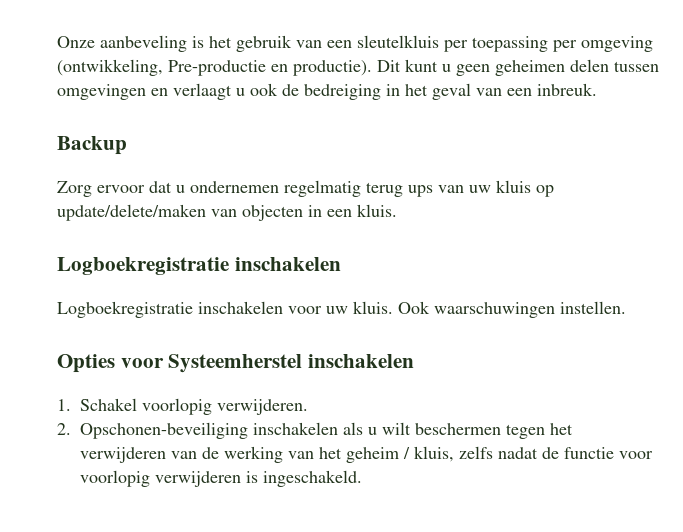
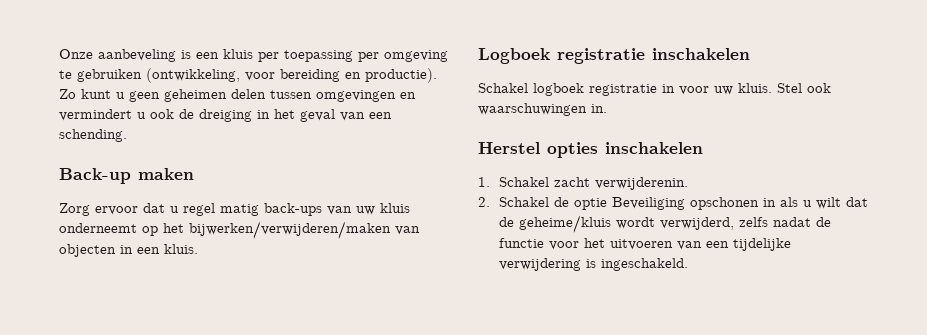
- Onze aanbeveling is het gebruik van een sleutelkluis per toepassing per omgeving (ontwikkeling, Pre-productie en productie).
+ Onze aanbeveling is een kluis per toepassing per omgeving te gebruiken (ontwikkeling, voor bereiding en productie).
- Dit kunt u geen geheimen delen tussen omgevingen en verlaagt u ook de bedreiging in het geval van een inbreuk.
- Backup
+ Zo kunt u geen geheimen delen tussen omgevingen en vermindert u ook de dreiging in het geval van een schending.
+ Back-up maken
- Zorg ervoor dat u ondernemen regelmatig terug ups van uw kluis op update/delete/maken van objecten in een kluis.
- Logboekregistratie inschakelen
- Logboekregistratie inschakelen voor uw kluis. Ook waarschuwingen instellen.
- Opties voor Systeemherstel inschakelen
+ Zorg ervoor dat u regel matig back-ups van uw kluis onderneemt op het bijwerken/verwijderen/maken van objecten in een kluis.
+ Logboek registratie inschakelen
+ Schakel logboek registratie in voor uw kluis. Stel ook waarschuwingen in.
+ Herstel opties inschakelen
- 1. Schakel voorlopig verwijderen.
+ 1. Schakel zacht verwijderenin.
- 2. Opschonen-beveiliging inschakelen als u wilt beschermen tegen het verwijderen van de werking van het geheim / kluis, zelfs nadat de functie voor voorlopig verwijderen is ingeschakeld.
+ 2. Schakel de optie Beveiliging opschonen in als u wilt dat de geheime/kluis wordt verwijderd, zelfs nadat de functie voor het uitvoeren van een tijdelijke verwijdering is ingeschakeld.

